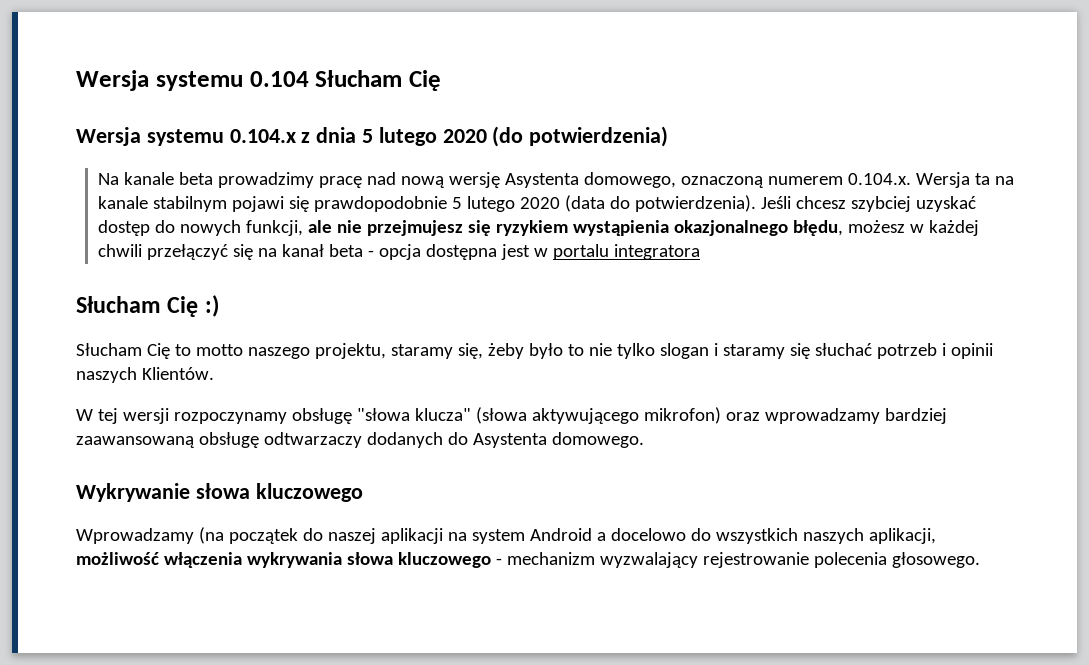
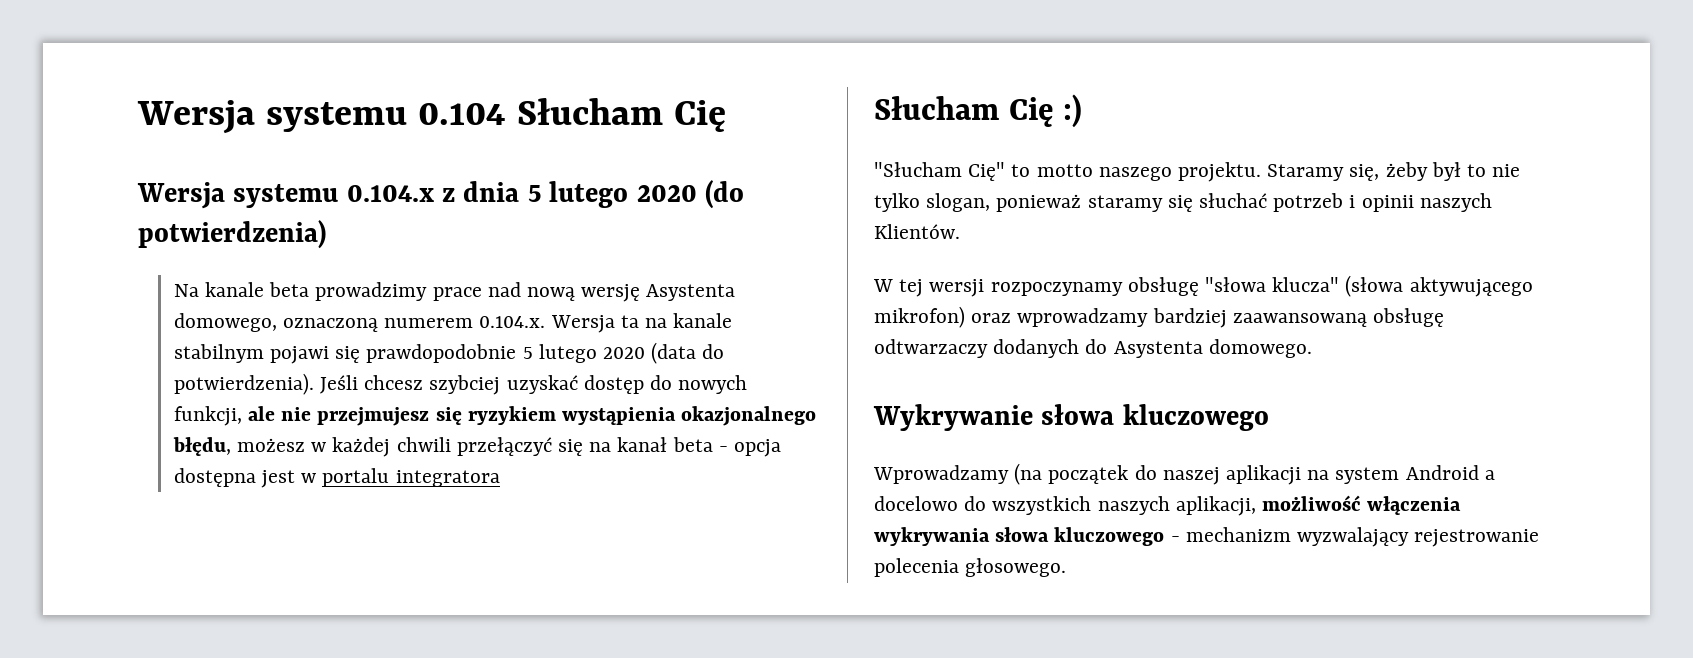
- Na kanale beta prowadzimy pracę nad nową wersję Asystenta domowego, oznaczoną numerem 0.104.x. Wersja ta na kanale stabilnym pojawi się prawdopodobnie 5 lutego 2020 (data do potwierdzenia).
+ Na kanale beta prowadzimy prace nad nową wersję Asystenta domowego, oznaczoną numerem 0.104.x. Wersja ta na kanale stabilnym pojawi się prawdopodobnie 5 lutego 2020 (data do potwierdzenia).
- Słucham Cię to motto naszego projektu, staramy się, żeby było to nie tylko slogan i staramy się słuchać potrzeb i opinii naszych Klientów.
+ "Słucham Cię" to motto naszego projektu. Staramy się, żeby był to nie tylko slogan, ponieważ staramy się słuchać potrzeb i opinii naszych Klientów.

